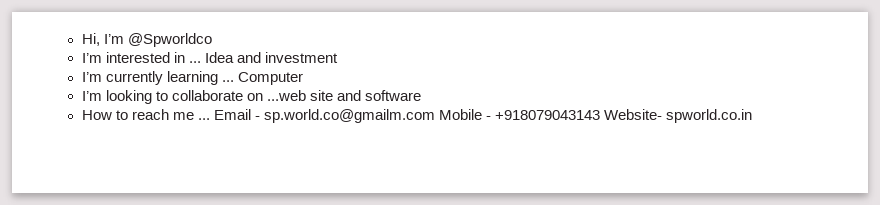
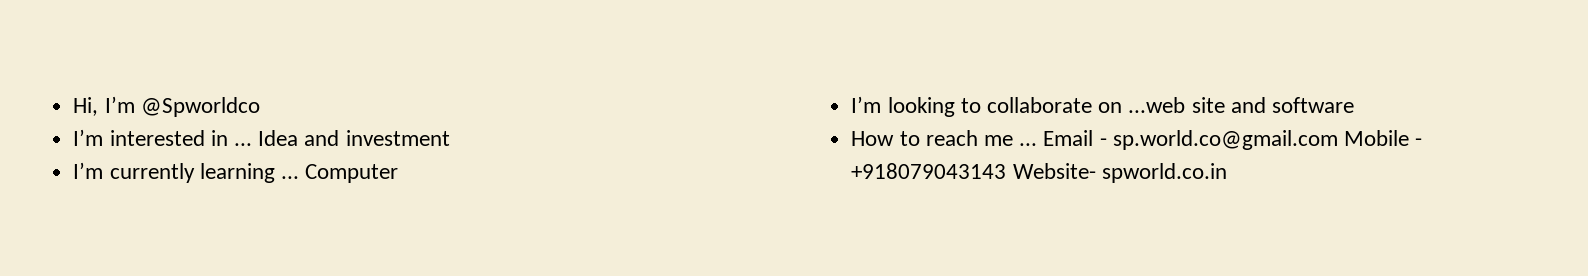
- Email - sp.world.co@gmailm.com Mobile - +918079043143 Website- spworld.co.in
+ Email - sp.world.co@gmail.com Mobile - +918079043143 Website- spworld.co.in

